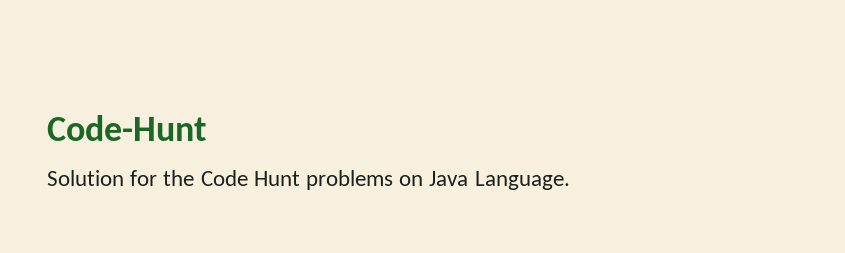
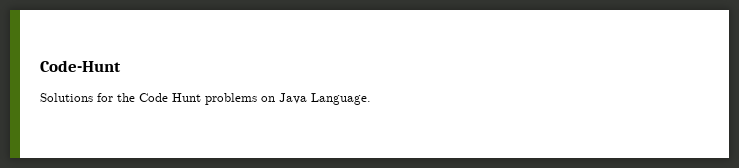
- Solution for the Code Hunt problems on Java Language.
+ Solutions for the Code Hunt problems on Java Language.

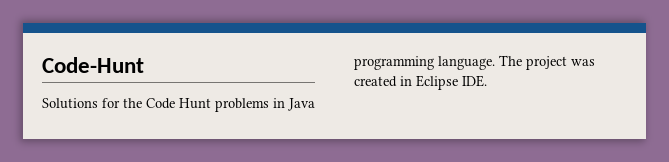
- Solutions for the Code Hunt problems on Java Language.
+ Solutions for the Code Hunt problems in Java programming language. The project was created in Eclipse IDE.

